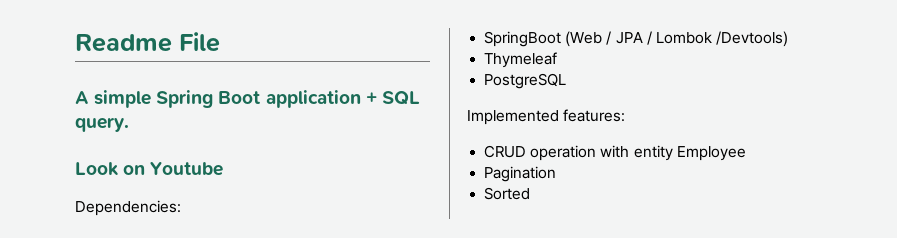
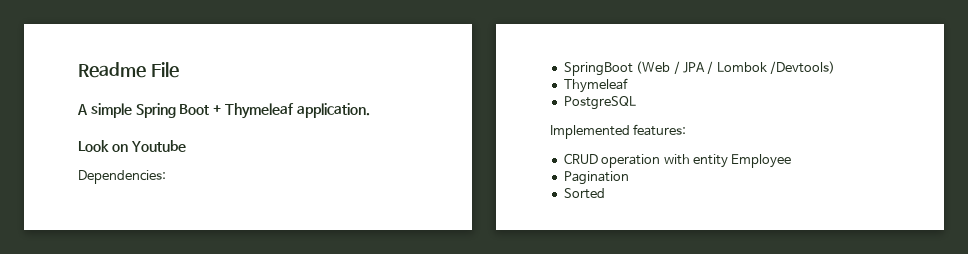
- A simple Spring Boot application + SQL query.
+ A simple Spring Boot + Thymeleaf application.

